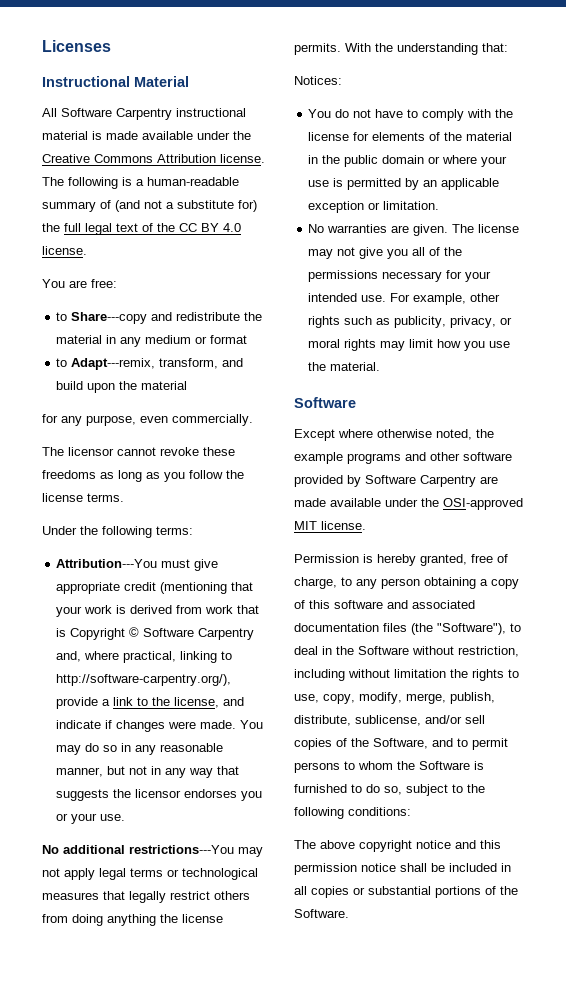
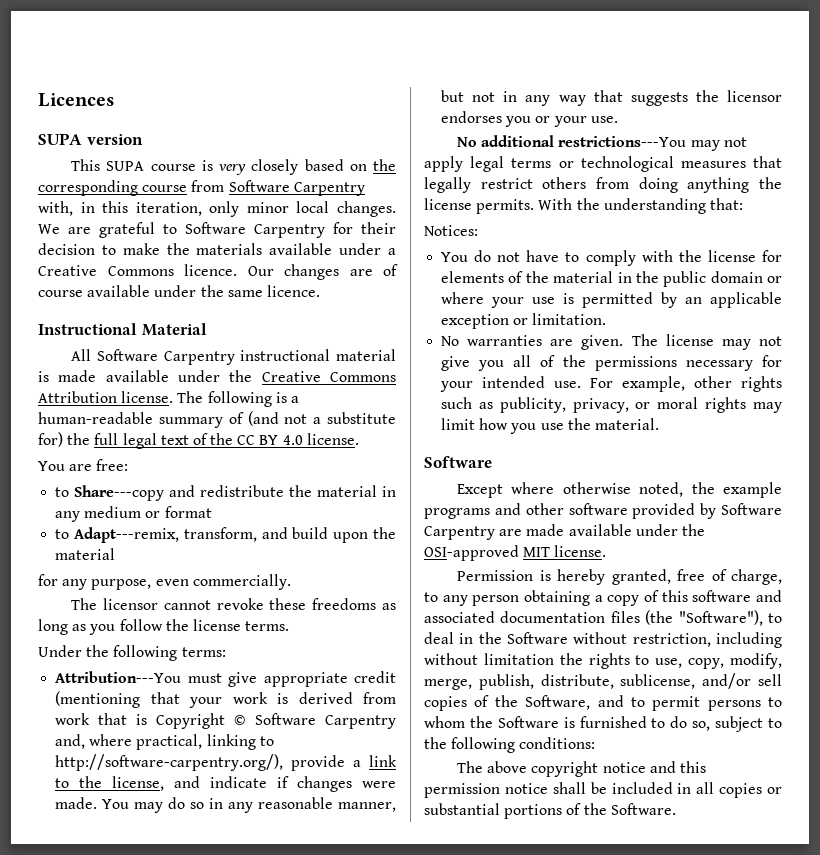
- Licenses
+ Licences
+ SUPA version
+ This SUPA course is very closely based on the corresponding course from Software Carpentry with, in this iteration, only minor local changes. We are grateful to Software Carpentry for their decision to make the materials available under a Creative Commons licence. Our changes are of course available under the same licence.

